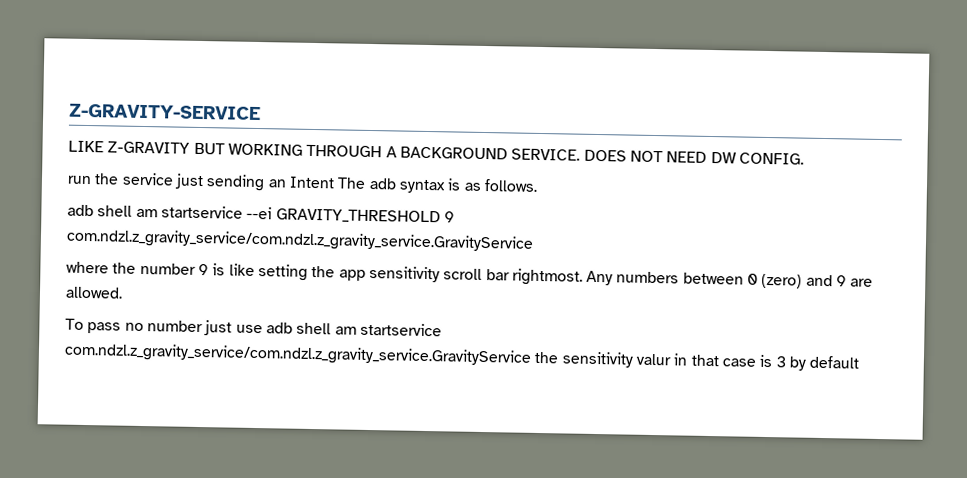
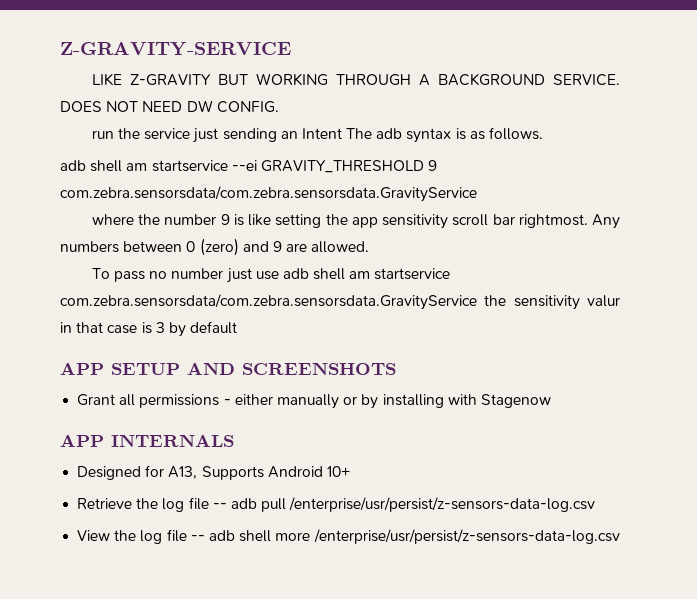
- adb shell am startservice --ei GRAVITY_THRESHOLD 9 com.ndzl.z_gravity_service/com.ndzl.z_gravity_service.GravityService
+ adb shell am startservice --ei GRAVITY_THRESHOLD 9 com.zebra.sensorsdata/com.zebra.sensorsdata.GravityService
- To pass no number just use adb shell am startservice com.ndzl.z_gravity_service/com.ndzl.z_gravity_service.GravityService the sensitivity valur in that case is 3 by default
+ To pass no number just use adb shell am startservice com.zebra.sensorsdata/com.zebra.sensorsdata.GravityService the sensitivity valur in that case is 3 by default
+ APP SETUP AND SCREENSHOTS
+ Grant all permissions - either manually or by installing with Stagenow
+ APP INTERNALS
+ Designed for A13, Supports Android 10+
+ Retrieve the log file -- adb pull /enterprise/usr/persist/z-sensors-data-log.csv
+ View the log file -- adb shell more /enterprise/usr/persist/z-sensors-data-log.csv

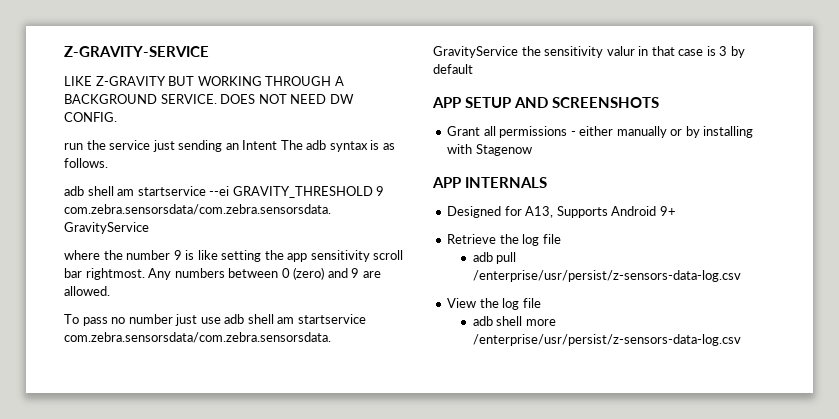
- Designed for A13, Supports Android 10+
+ Designed for A13, Supports Android 9+
- Retrieve the log file -- adb pull /enterprise/usr/persist/z-sensors-data-log.csv
+ Retrieve the log file
+ adb pull /enterprise/usr/persist/z-sensors-data-log.csv
- View the log file -- adb shell more /enterprise/usr/persist/z-sensors-data-log.csv
+ View the log file
+ adb shell more /enterprise/usr/persist/z-sensors-data-log.csv

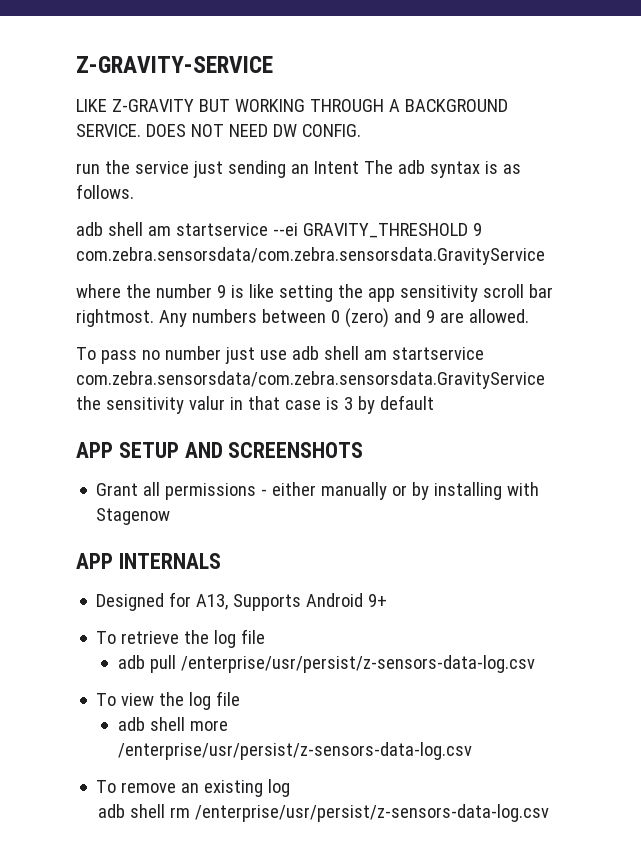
- Retrieve the log file
+ To retrieve the log file
- View the log file
+ To view the log file
+ To remove an existing log
+ adb shell rm /enterprise/usr/persist/z-sensors-data-log.csv

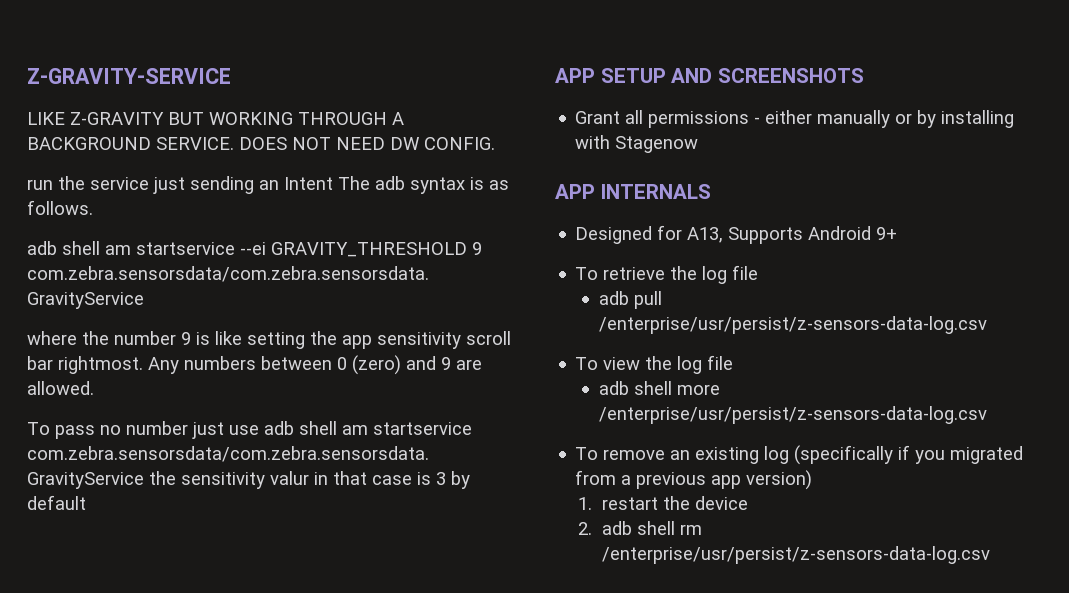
- To remove an existing log
- adb shell rm /enterprise/usr/persist/z-sensors-data-log.csv
+ To remove an existing log (specifically if you migrated from a previous app version)
+ 1. restart the device
+ 2. adb shell rm /enterprise/usr/persist/z-sensors-data-log.csv

